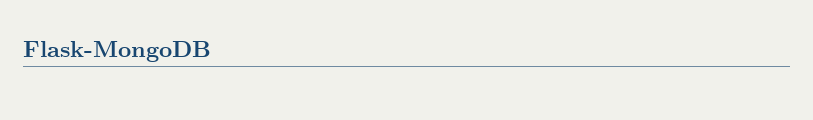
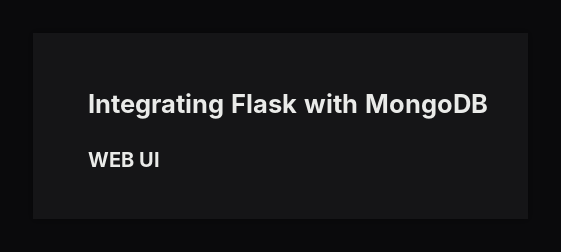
- Flask-MongoDB
+ Integrating Flask with MongoDB
+ WEB UI

